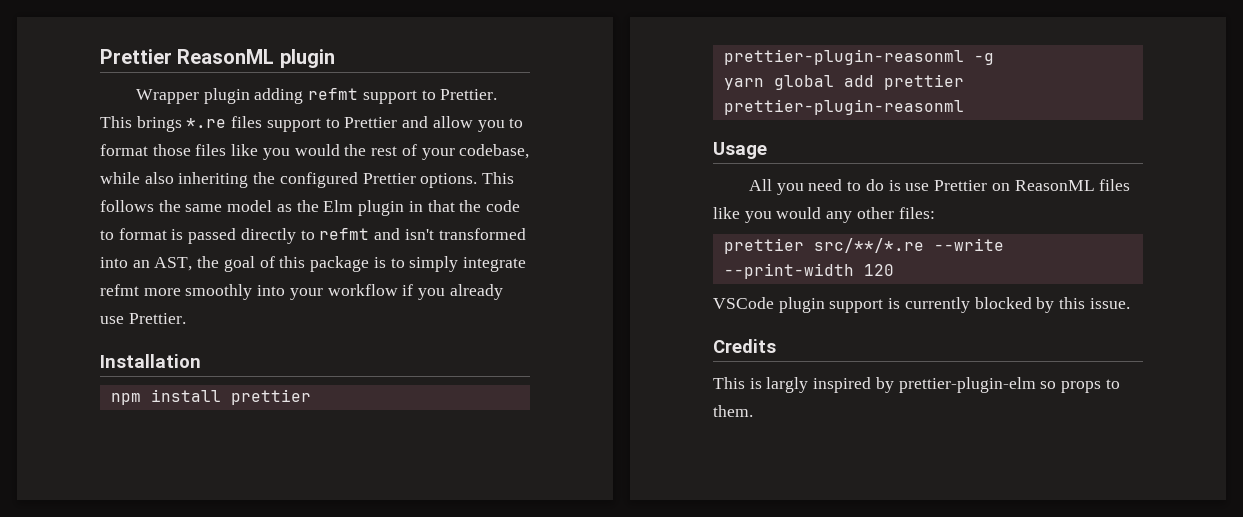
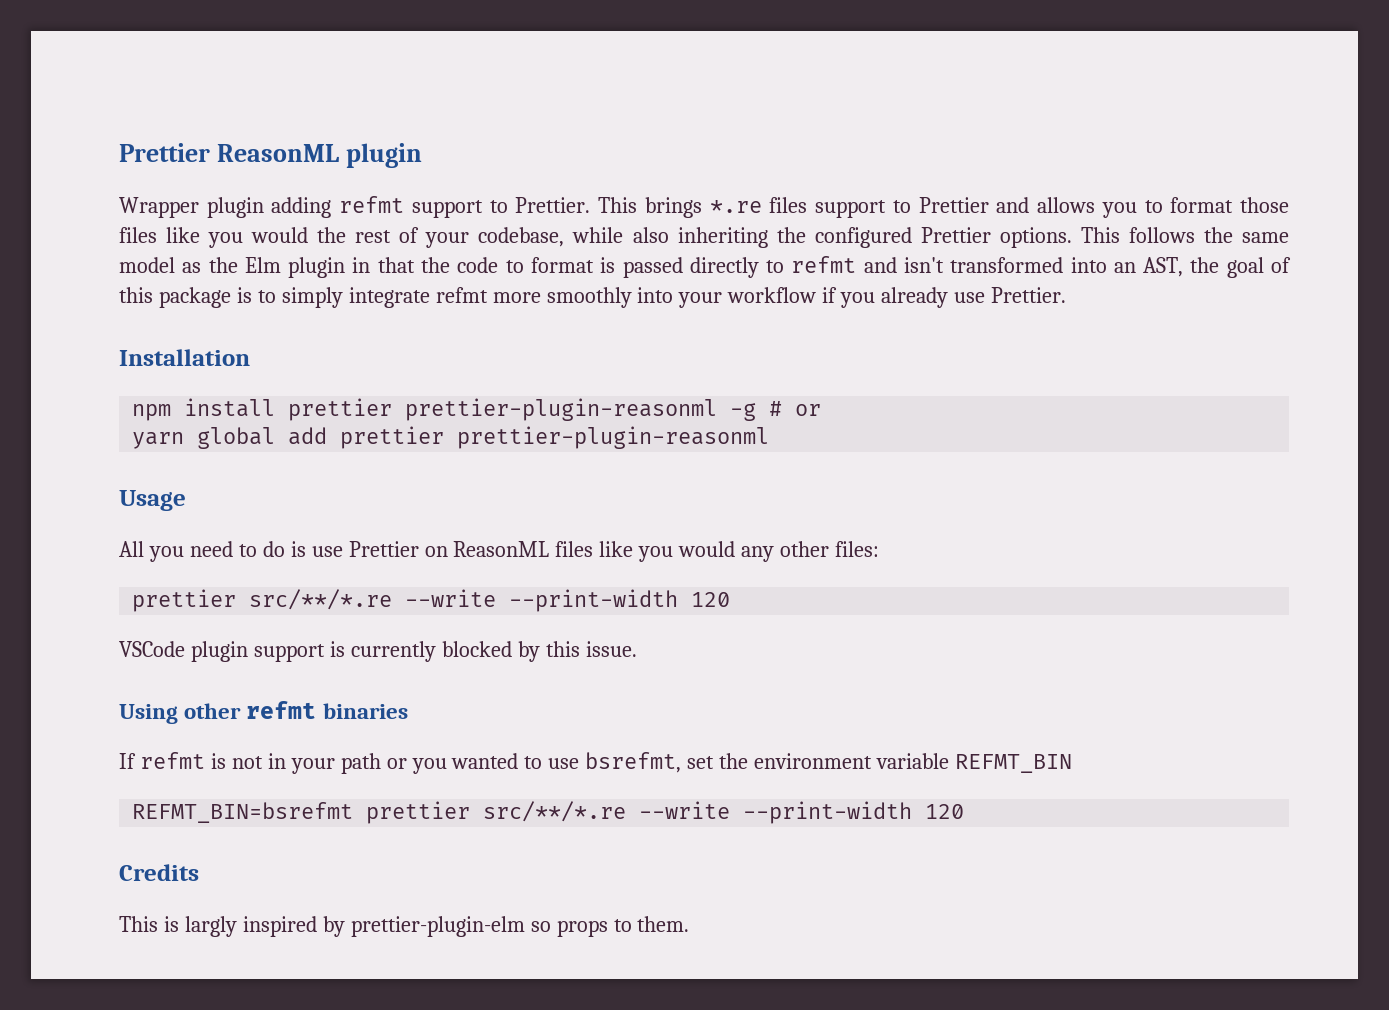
- This brings *.re files support to Prettier and allow you to format those files like you would the rest of your codebase, while also inheriting the configured Prettier options.
+ This brings *.re files support to Prettier and allows you to format those files like you would the rest of your codebase, while also inheriting the configured Prettier options.
- npm install prettier prettier-plugin-reasonml -g
+ npm install prettier prettier-plugin-reasonml -g # or
+ Using other refmt binaries
+ If refmt is not in your path or you wanted to use bsrefmt, set the environment variable REFMT_BIN
+ REFMT_BIN=bsrefmt prettier src/**/*.re --write --print-width 120

